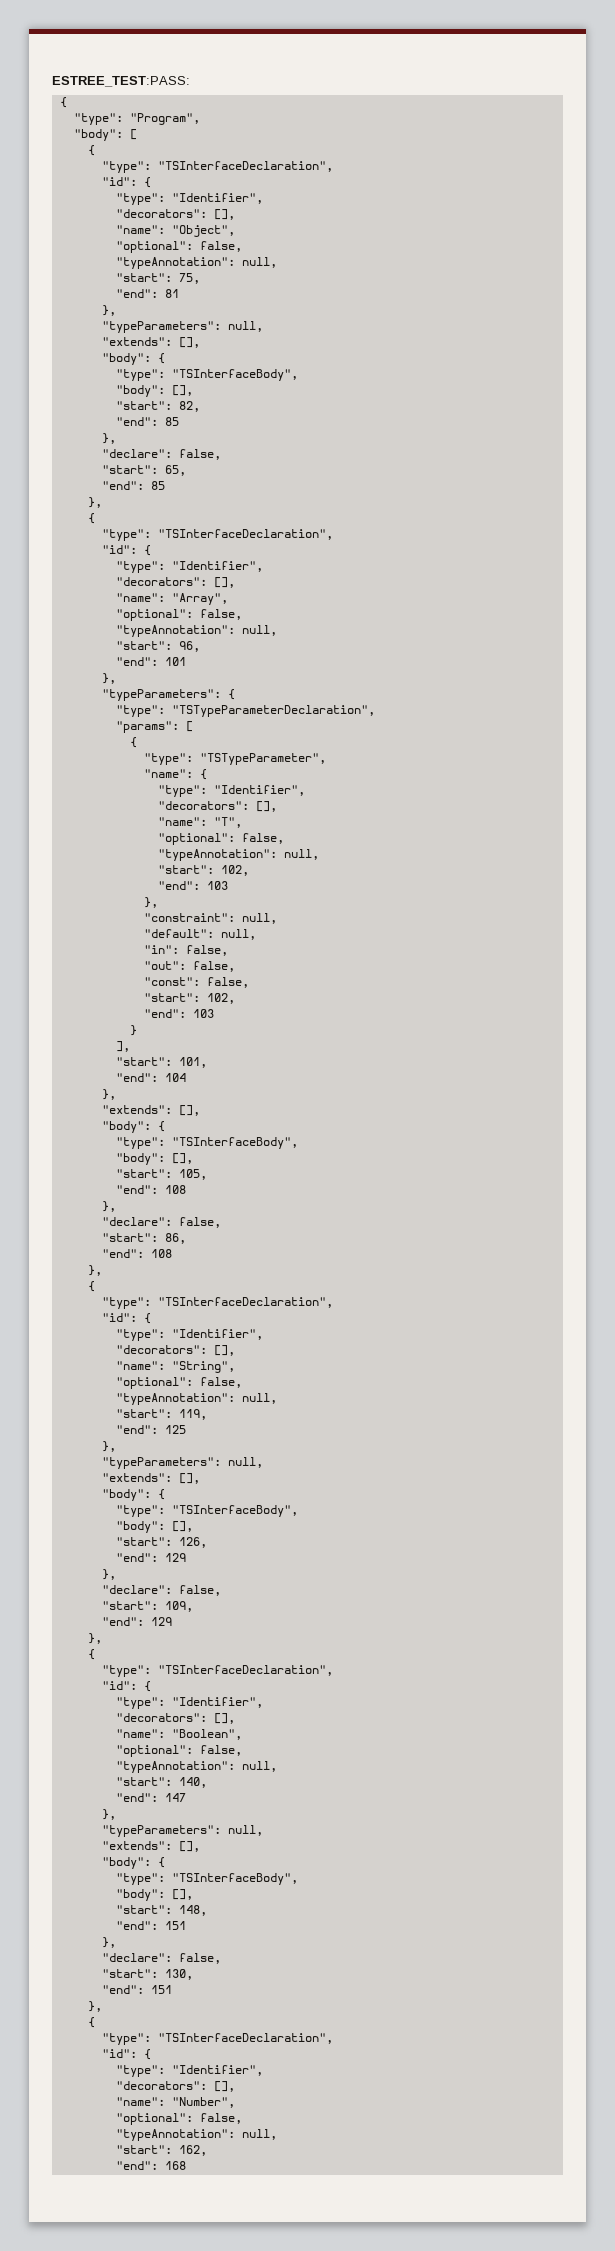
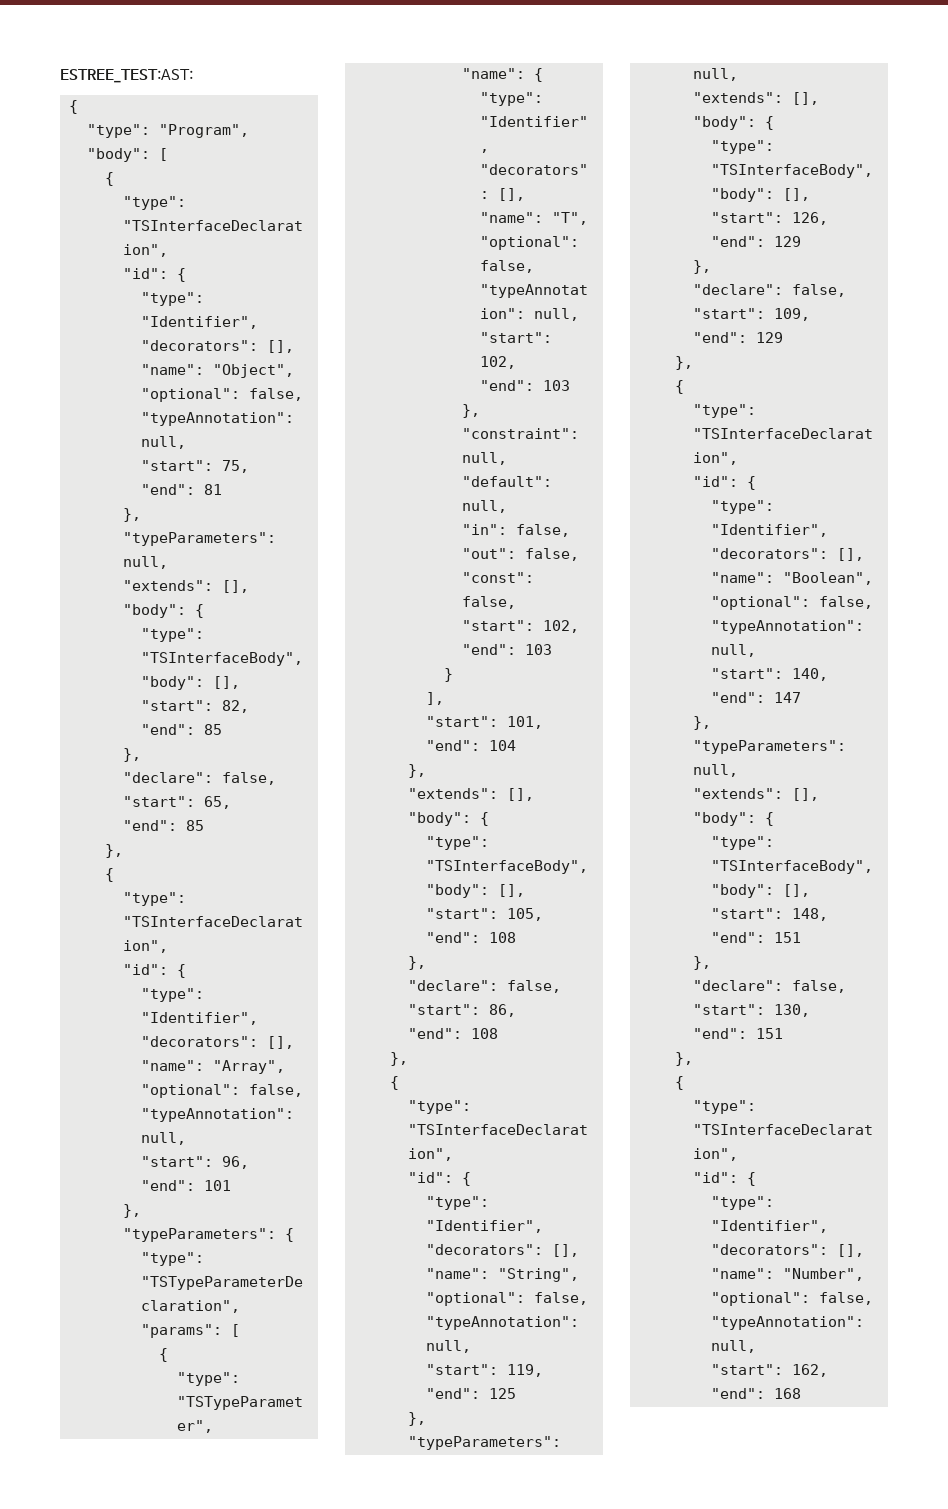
- ESTREE_TEST:PASS:
+ ESTREE_TEST:AST:

